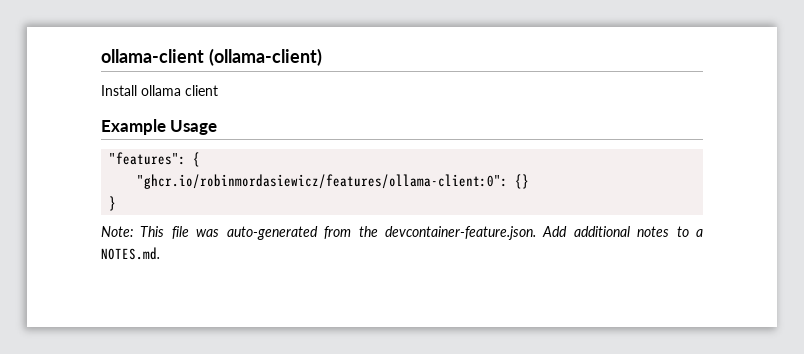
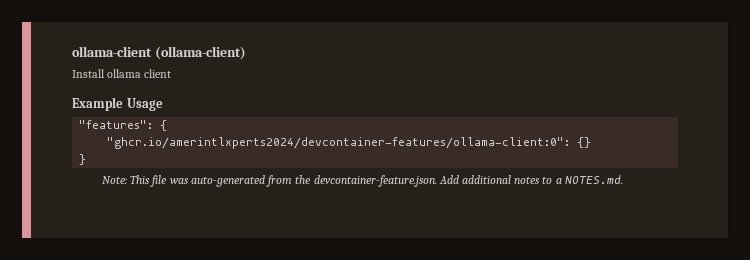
- "ghcr.io/robinmordasiewicz/features/ollama-client:0": {}
+ "ghcr.io/amerintlxperts2024/devcontainer-features/ollama-client:0": {}

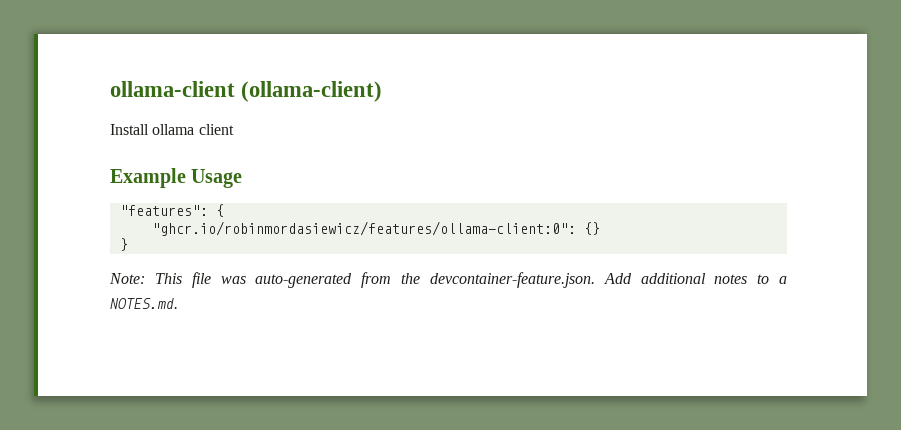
- "ghcr.io/amerintlxperts2024/devcontainer-features/ollama-client:0": {}
+ "ghcr.io/robinmordasiewicz/features/ollama-client:0": {}

